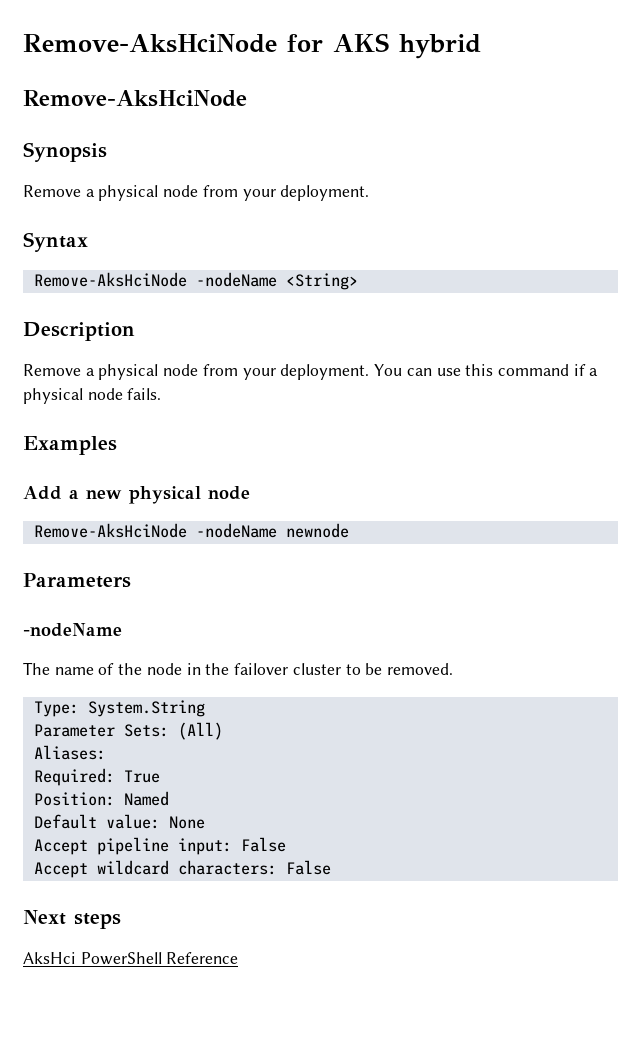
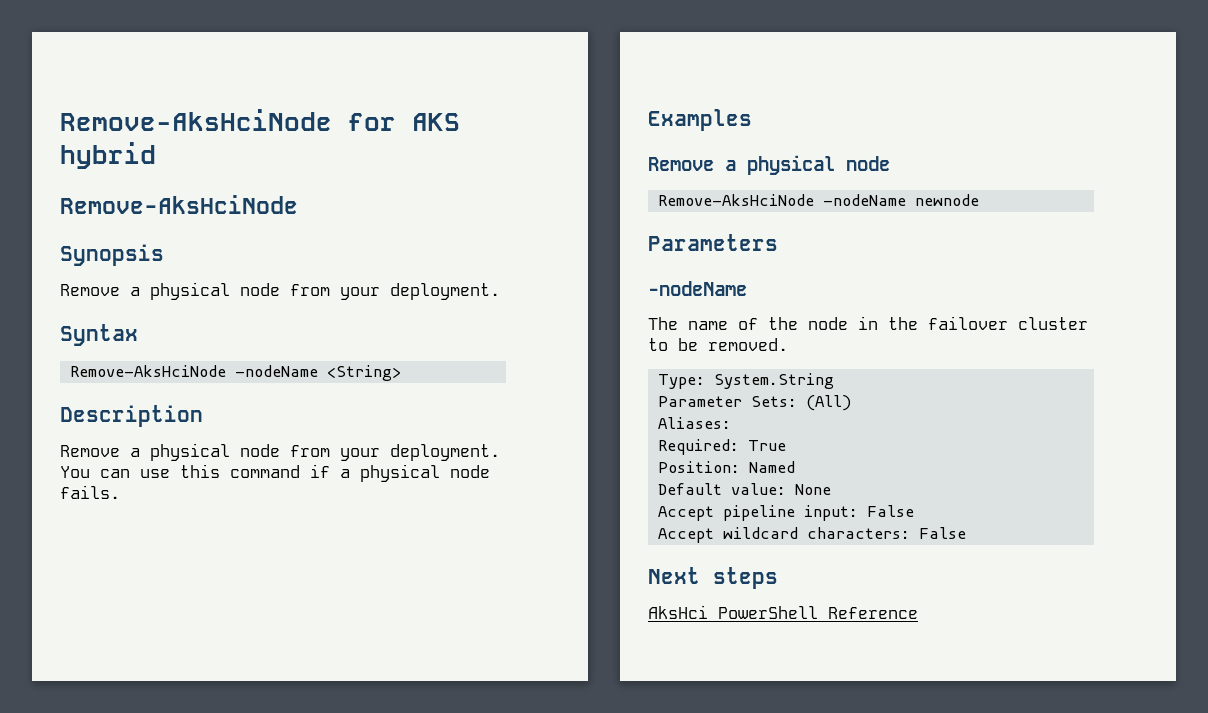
  Examples
- Add a new physical node
+ Remove a physical node

